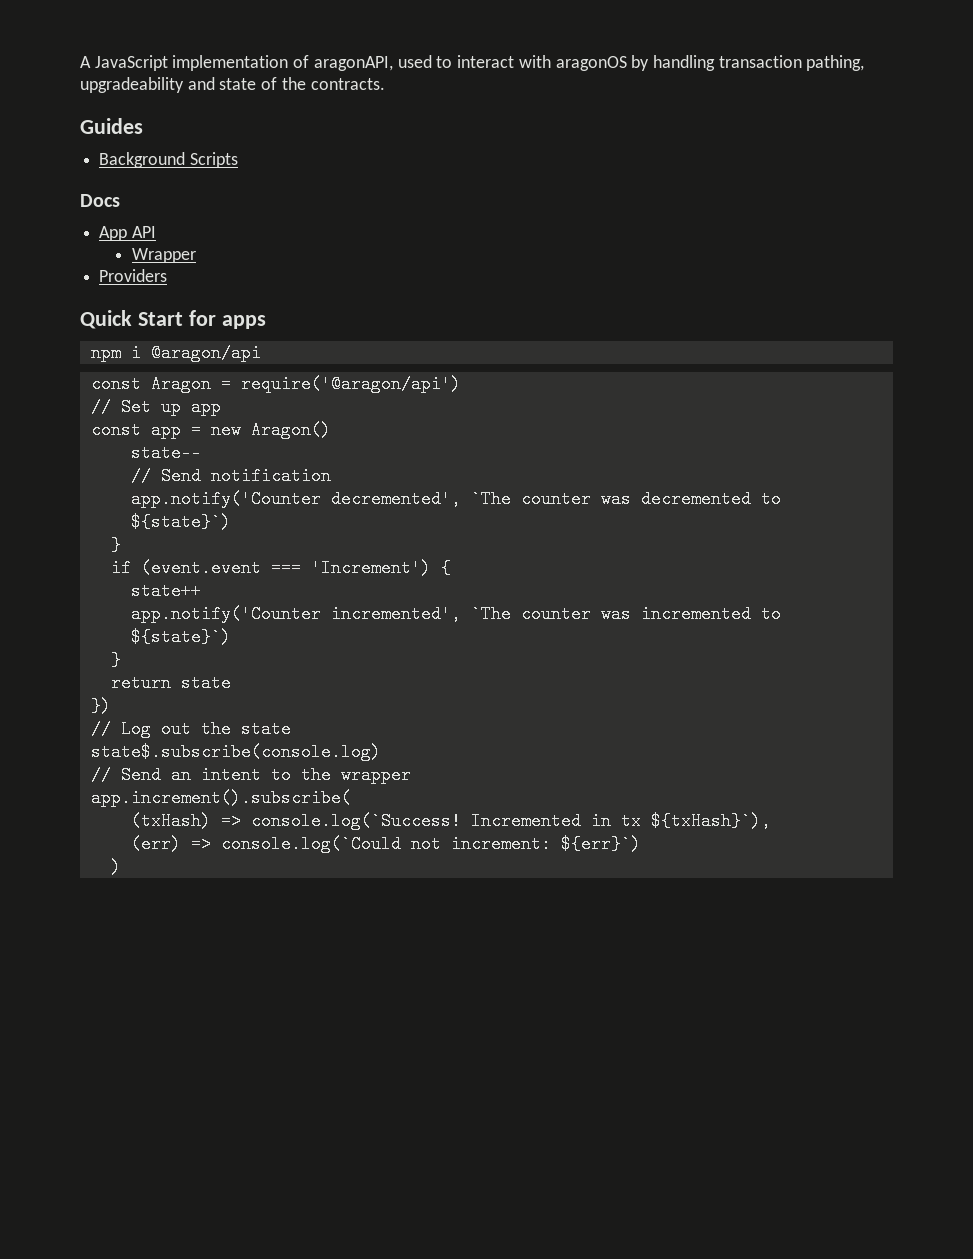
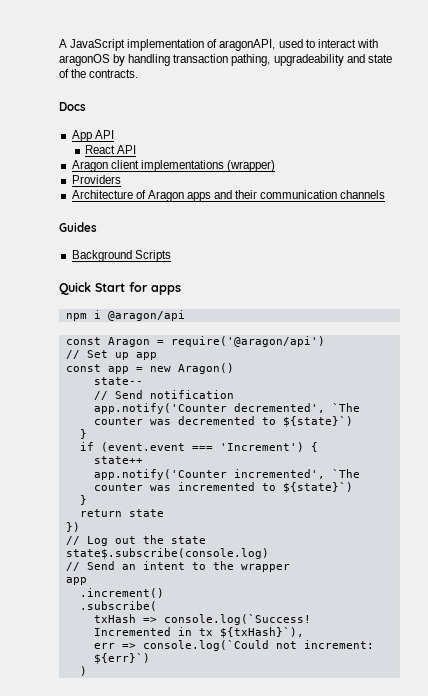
- Guides
- Background Scripts
- Wrapper
+ React API
+ Aragon client implementations (wrapper)
  Providers
+ Architecture of Aragon apps and their communication channels
+ Guides
+ Background Scripts
  // Send an intent to the wrapper
- app.increment().subscribe(
- (txHash) => console.log(`Success!
+ app
+ .increment()
+ .subscribe(
+ txHash => console.log(`Success!
- (err) => console.log(`Could not increment: ${err}`)
+ err => console.log(`Could not increment: ${err}`)

